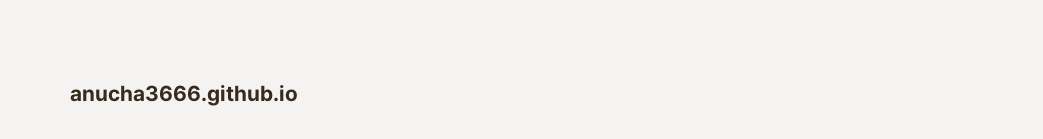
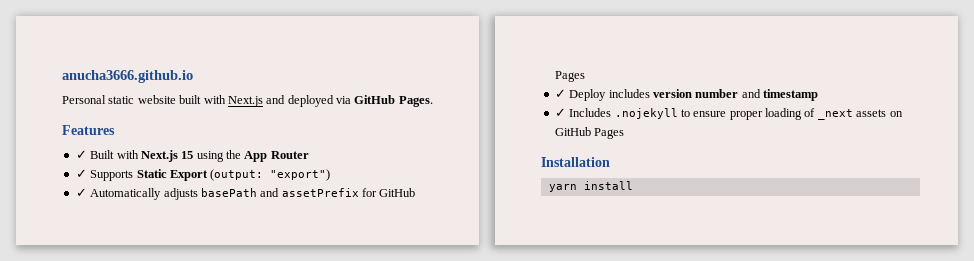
+ Personal static website built with Next.js and deployed via GitHub Pages.
+ Features
+ ✓ Built with Next.js 15 using the App Router
+ ✓ Supports Static Export (output: "export")
+ ✓ Automatically adjusts basePath and assetPrefix for GitHub Pages
+ ✓ Deploy includes version number and timestamp
+ ✓ Includes .nojekyll to ensure proper loading of _next assets on GitHub Pages
+ Installation
+ yarn install

